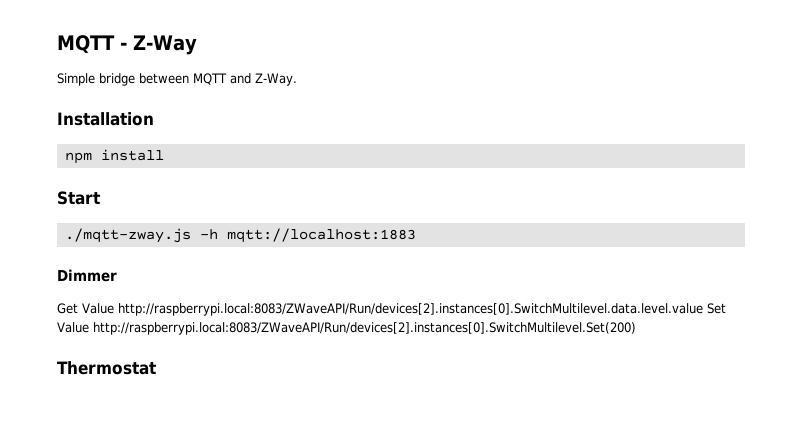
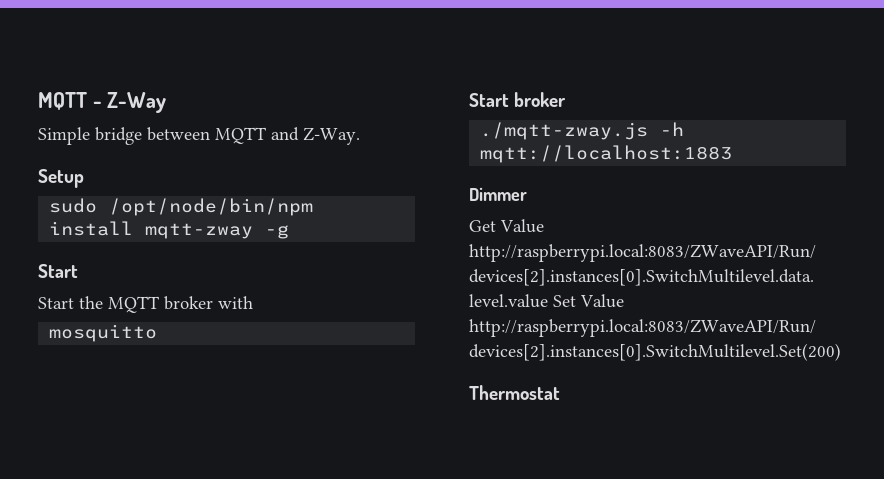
- Installation
- npm install
+ Setup
+ sudo /opt/node/bin/npm install mqtt-zway -g
  Start
+ Start the MQTT broker with
+ mosquitto
+ Start broker

